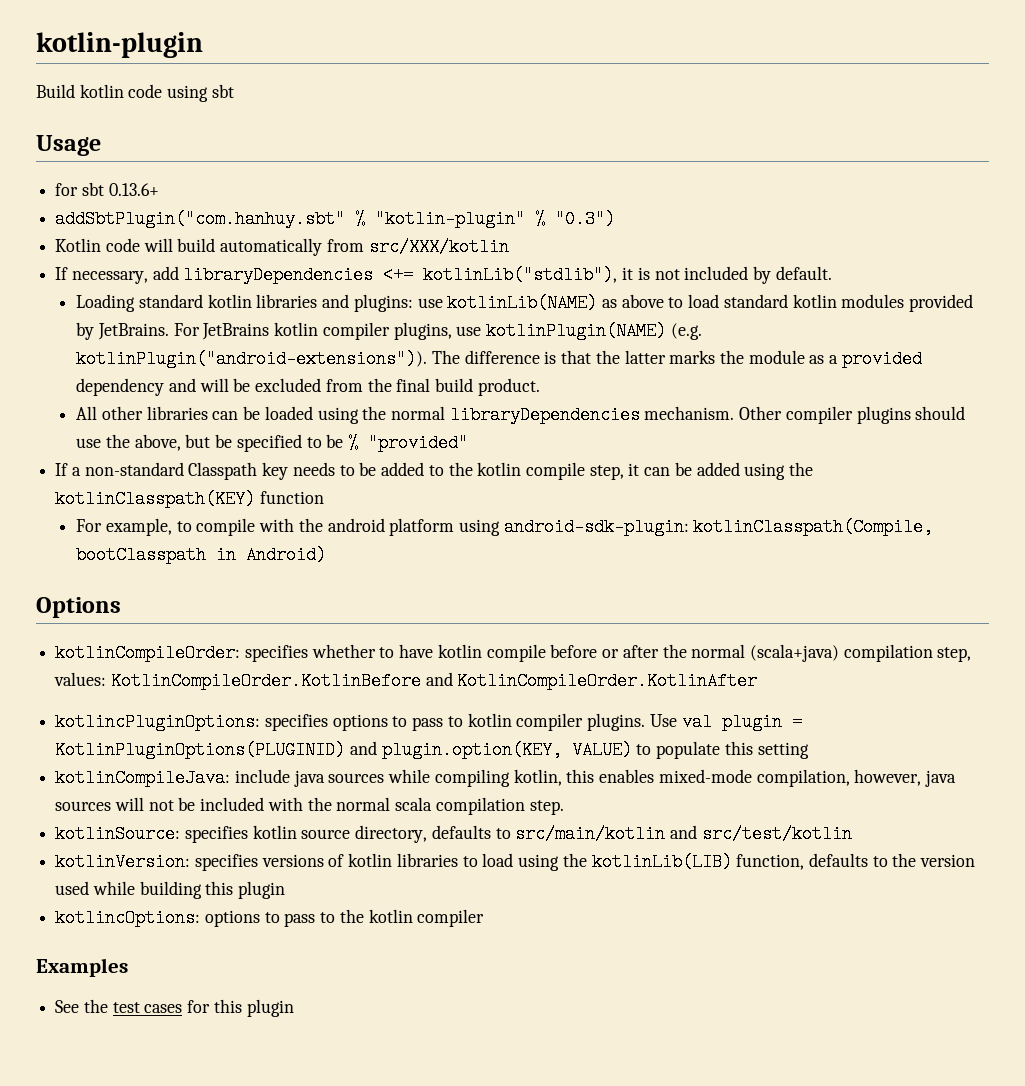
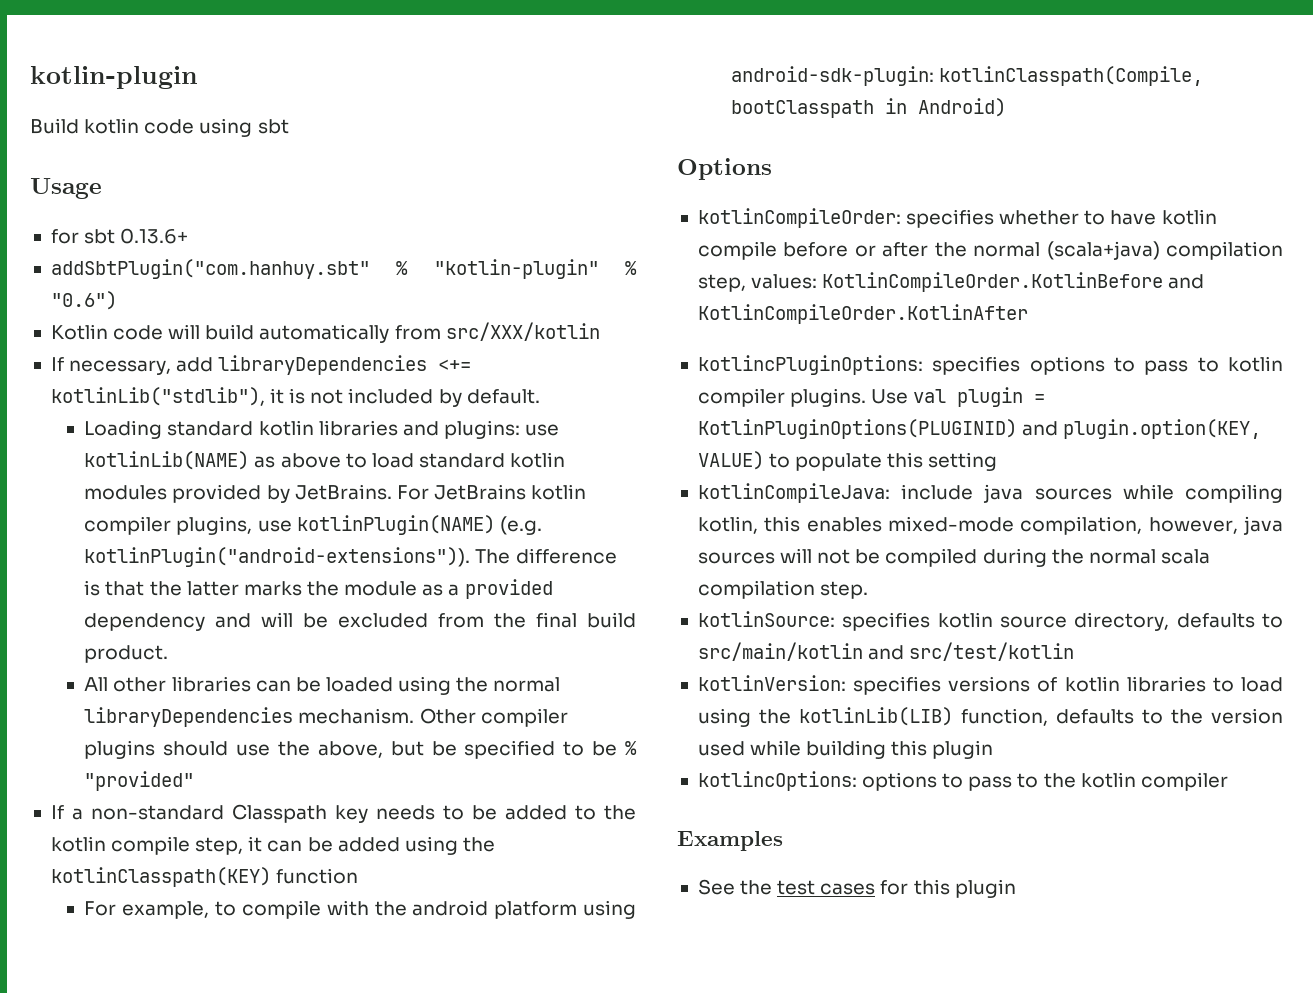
- addSbtPlugin("com.hanhuy.sbt" % "kotlin-plugin" % "0.3")
+ addSbtPlugin("com.hanhuy.sbt" % "kotlin-plugin" % "0.6")
- kotlinCompileJava: include java sources while compiling kotlin, this enables mixed-mode compilation, however, java sources will not be included with the normal scala compilation step.
+ kotlinCompileJava: include java sources while compiling kotlin, this enables mixed-mode compilation, however, java sources will not be compiled during the normal scala compilation step.

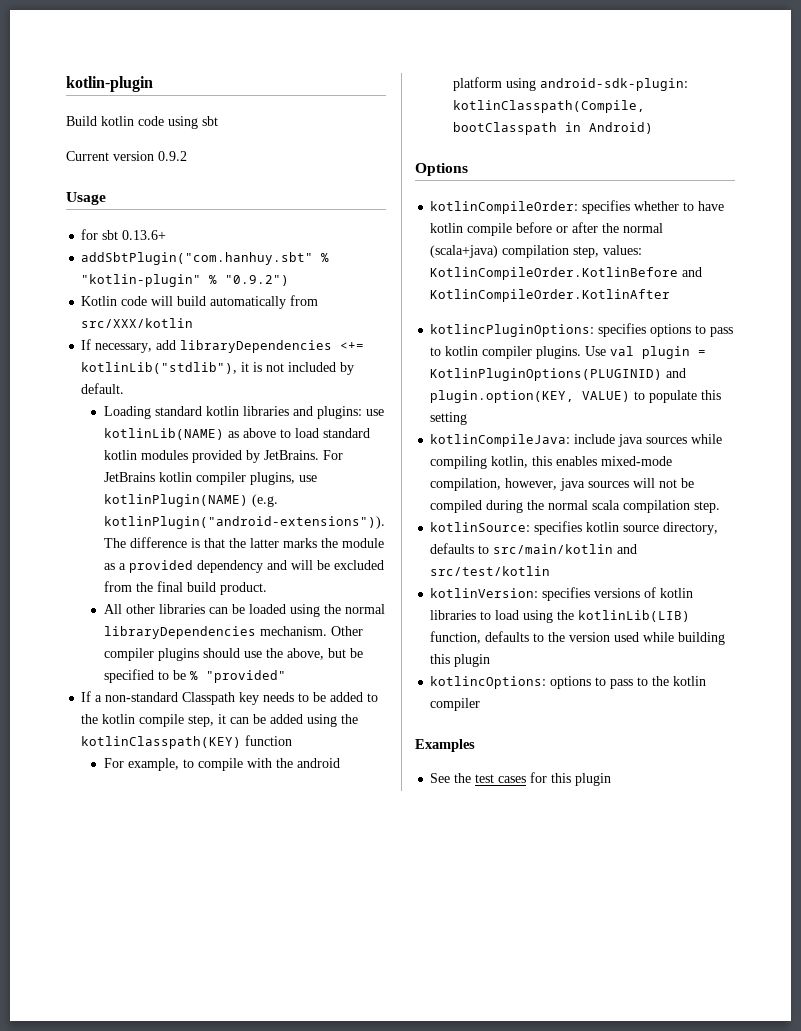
+ Current version 0.9.2
- addSbtPlugin("com.hanhuy.sbt" % "kotlin-plugin" % "0.6")
+ addSbtPlugin("com.hanhuy.sbt" % "kotlin-plugin" % "0.9.2")

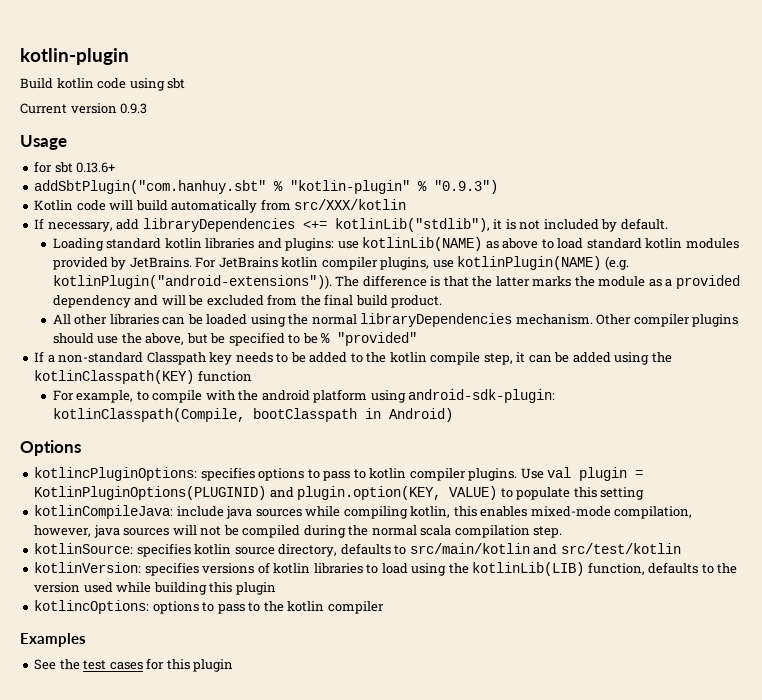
- Current version 0.9.2
+ Current version 0.9.3
- addSbtPlugin("com.hanhuy.sbt" % "kotlin-plugin" % "0.9.2")
+ addSbtPlugin("com.hanhuy.sbt" % "kotlin-plugin" % "0.9.3")
- kotlinCompileOrder: specifies whether to have kotlin compile before or after the normal (scala+java) compilation step, values: KotlinCompileOrder.KotlinBefore and KotlinCompileOrder.KotlinAfter

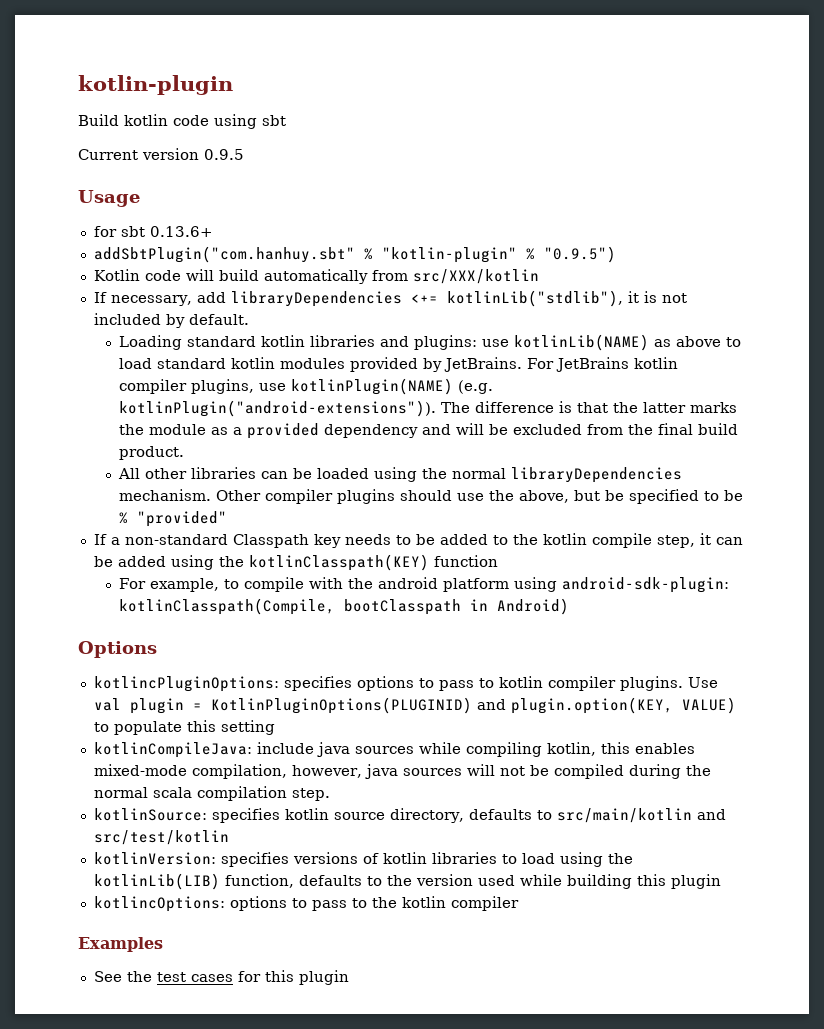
- Current version 0.9.3
+ Current version 0.9.5
- addSbtPlugin("com.hanhuy.sbt" % "kotlin-plugin" % "0.9.3")
+ addSbtPlugin("com.hanhuy.sbt" % "kotlin-plugin" % "0.9.5")

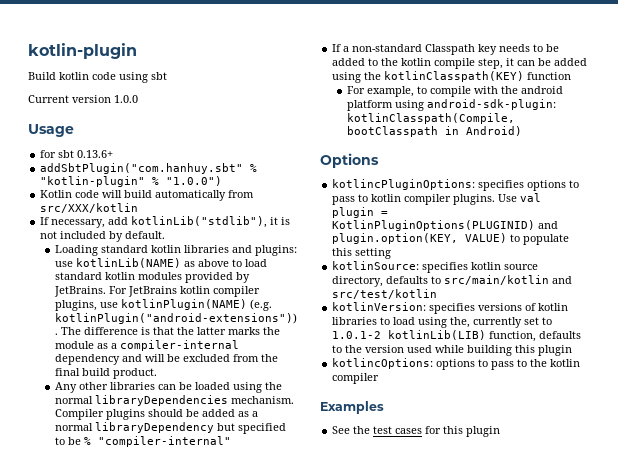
- Current version 0.9.5
+ Current version 1.0.0
- addSbtPlugin("com.hanhuy.sbt" % "kotlin-plugin" % "0.9.5")
+ addSbtPlugin("com.hanhuy.sbt" % "kotlin-plugin" % "1.0.0")
- If necessary, add libraryDependencies <+= kotlinLib("stdlib"), it is not included by default.
+ If necessary, add kotlinLib("stdlib"), it is not included by default.
- The difference is that the latter marks the module as a provided dependency and will be excluded from the final build product.
+ The difference is that the latter marks the module as a compiler-internal dependency and will be excluded from the final build product.
- All other libraries can be loaded using the normal libraryDependencies mechanism.
+ Any other libraries can be loaded using the normal libraryDependencies mechanism.
- Other compiler plugins should use the above, but be specified to be % "provided"
+ Compiler plugins should be added as a normal libraryDependency but specified to be % "compiler-internal"
- kotlinCompileJava: include java sources while compiling kotlin, this enables mixed-mode compilation, however, java sources will not be compiled during the normal scala compilation step.
- kotlinVersion: specifies versions of kotlin libraries to load using the kotlinLib(LIB) function, defaults to the version used while building this plugin
+ kotlinVersion: specifies versions of kotlin libraries to load using the, currently set to 1.0.1-2 kotlinLib(LIB) function, defaults to the version used while building this plugin

